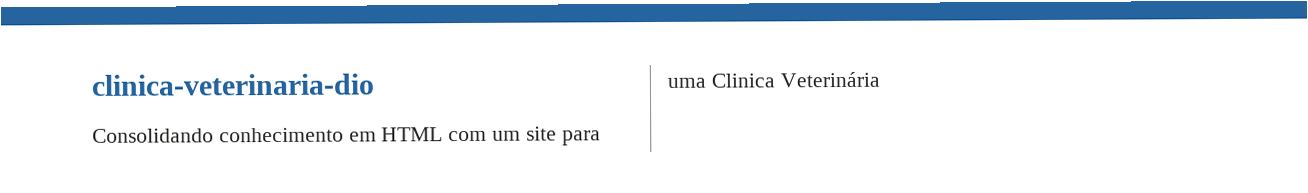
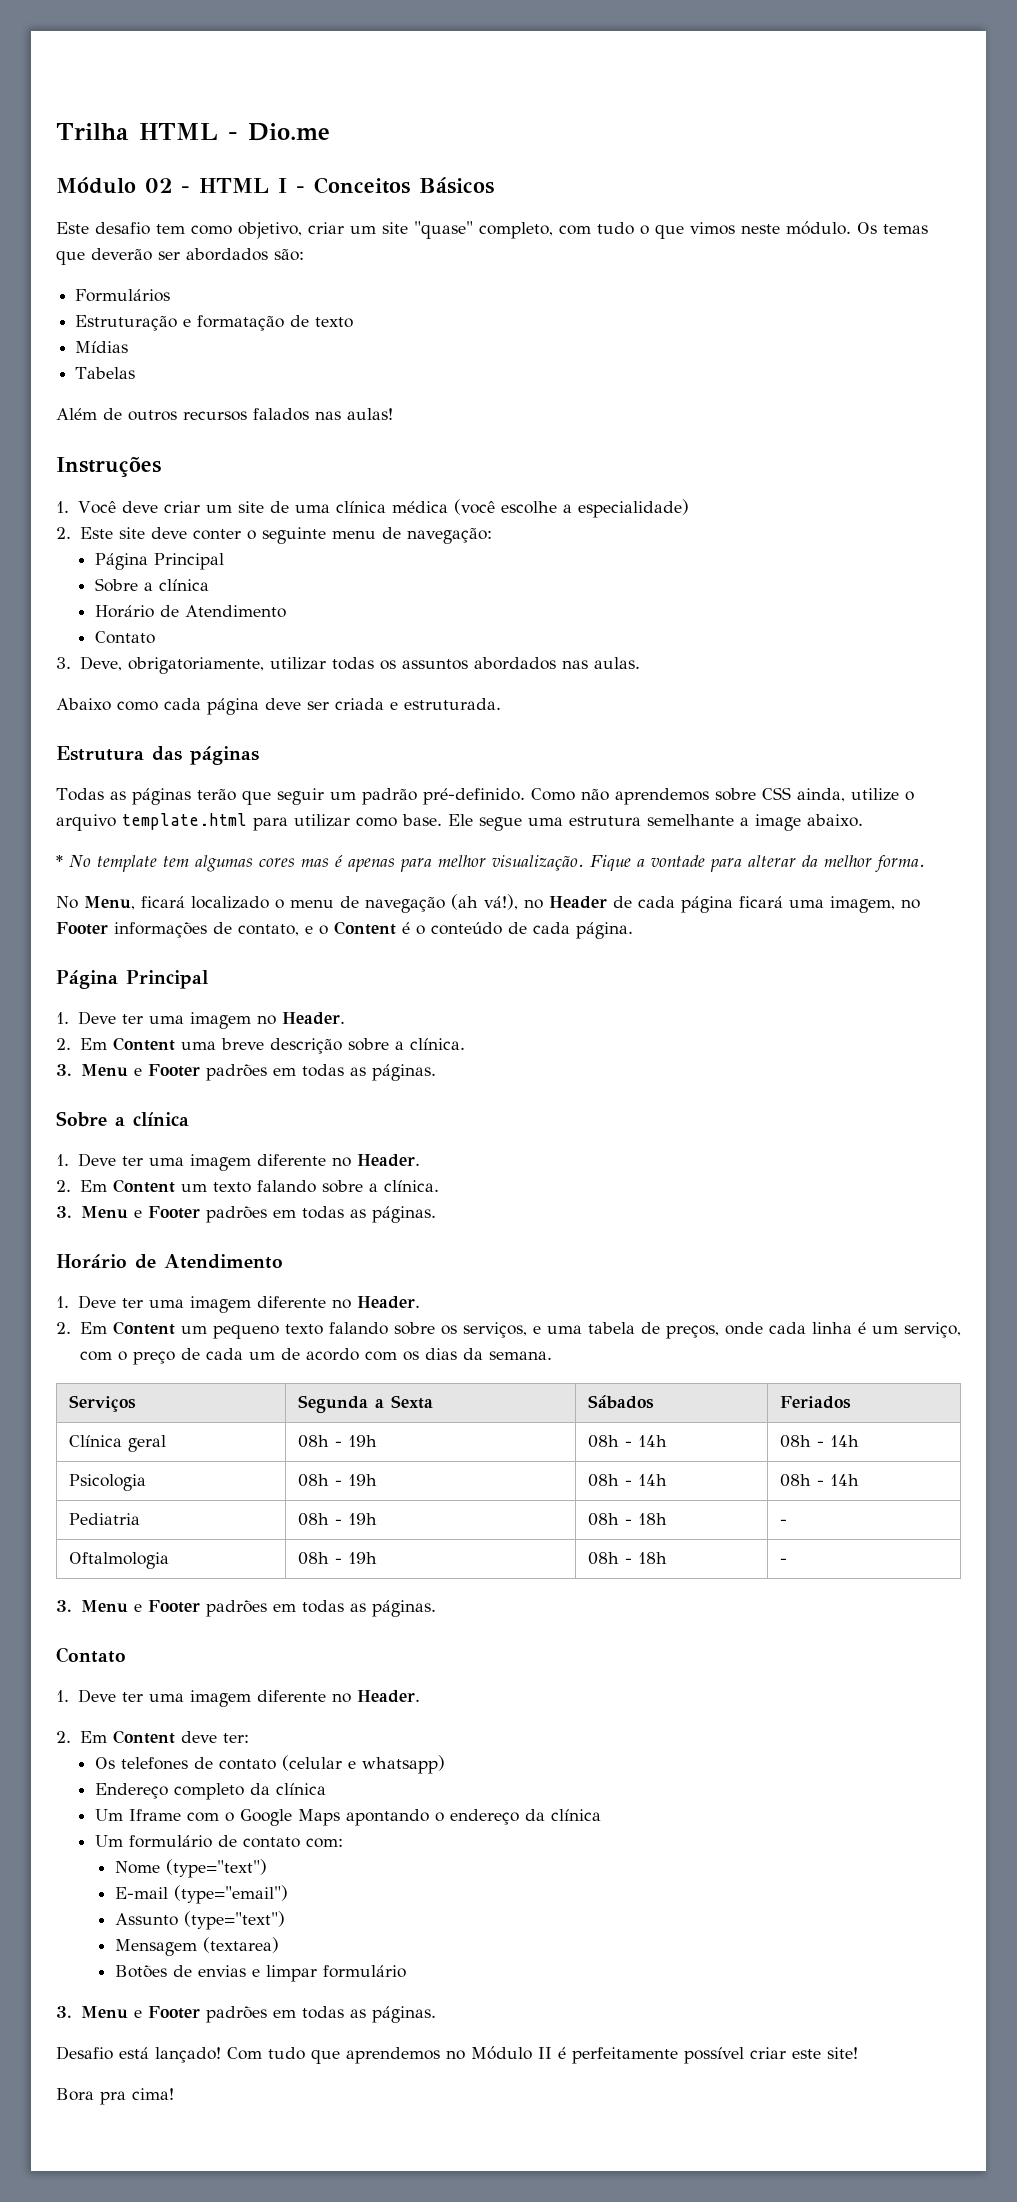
- clinica-veterinaria-dio
- Consolidando conhecimento em HTML com um site para uma Clinica Veterinária
+ Trilha HTML - Dio.me
+ Módulo 02 - HTML I - Conceitos Básicos
+ Este desafio tem como objetivo, criar um site "quase" completo, com tudo o que vimos neste módulo. Os temas que deverão ser abordados são:
+ Formulários
+ Estruturação e formatação de texto
+ Mídias
+ Tabelas
+ Além de outros recursos falados nas aulas!
+ Instruções
+ 1. Você deve criar um site de uma clínica médica (você escolhe a especialidade)
+ 2. Este site deve conter o seguinte menu de navegação:
+ Página Principal
+ Sobre a clínica
+ Horário de Atendimento
+ Contato
+ 3. Deve, obrigatoriamente, utilizar todas os assuntos abordados nas aulas.
+ Abaixo como cada página deve ser criada e estruturada.
+ Estrutura das páginas
+ Todas as páginas terão que seguir um padrão pré-definido. Como não aprendemos sobre CSS ainda, utilize o arquivo template.html para utilizar como base. Ele segue uma estrutura semelhante a image abaixo.
+ * No template tem algumas cores mas é apenas para melhor visualização. Fique a vontade para alterar da melhor forma.
+ No Menu, ficará localizado o menu de navegação (ah vá!), no Header de cada página ficará uma imagem, no Footer informações de contato, e o Content é o conteúdo de cada página.
+ Página Principal
+ 1. Deve ter uma imagem no Header.
+ 2. Em Content uma breve descrição sobre a clínica.
+ 3. Menu e Footer padrões em todas as páginas.
+ Sobre a clínica
+ 1. Deve ter uma imagem diferente no Header.
+ 2. Em Content um texto falando sobre a clínica.
+ 3. Menu e Footer padrões em todas as páginas.
+ Horário de Atendimento
+ 1. Deve ter uma imagem diferente no Header.
+ 2. Em Content um pequeno texto falando sobre os serviços, e uma tabela de preços, onde cada linha é um serviço, com o preço de cada um de acordo com os dias da semana.
+ Serviços | Segunda a Sexta | Sábados | Feriados
+ Clínica geral | 08h - 19h | 08h - 14h | 08h - 14h
+ Psicologia | 08h - 19h | 08h - 14h | 08h - 14h
+ Pediatria | 08h - 19h | 08h - 18h | -
+ Oftalmologia | 08h - 19h | 08h - 18h | -
+ 3. Menu e Footer padrões em todas as páginas.
+ Contato
+ 1. Deve ter uma imagem diferente no Header.
+ 2. Em Content deve ter:
+ Os telefones de contato (celular e whatsapp)
+ Endereço completo da clínica
+ Um Iframe com o Google Maps apontando o endereço da clínica
+ Um formulário de contato com:
+ Nome (type="text")
+ E-mail (type="email")
+ Assunto (type="text")
+ Mensagem (textarea)
+ Botões de envias e limpar formulário
+ 3. Menu e Footer padrões em todas as páginas.
+ Desafio está lançado! Com tudo que aprendemos no Módulo II é perfeitamente possível criar este site!
+ Bora pra cima!

